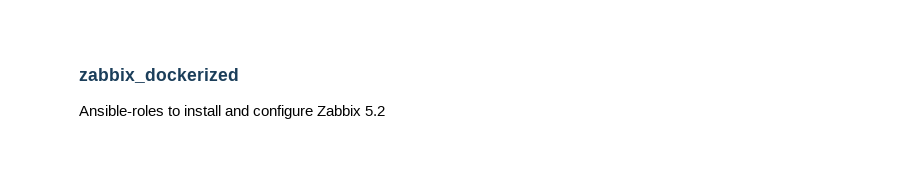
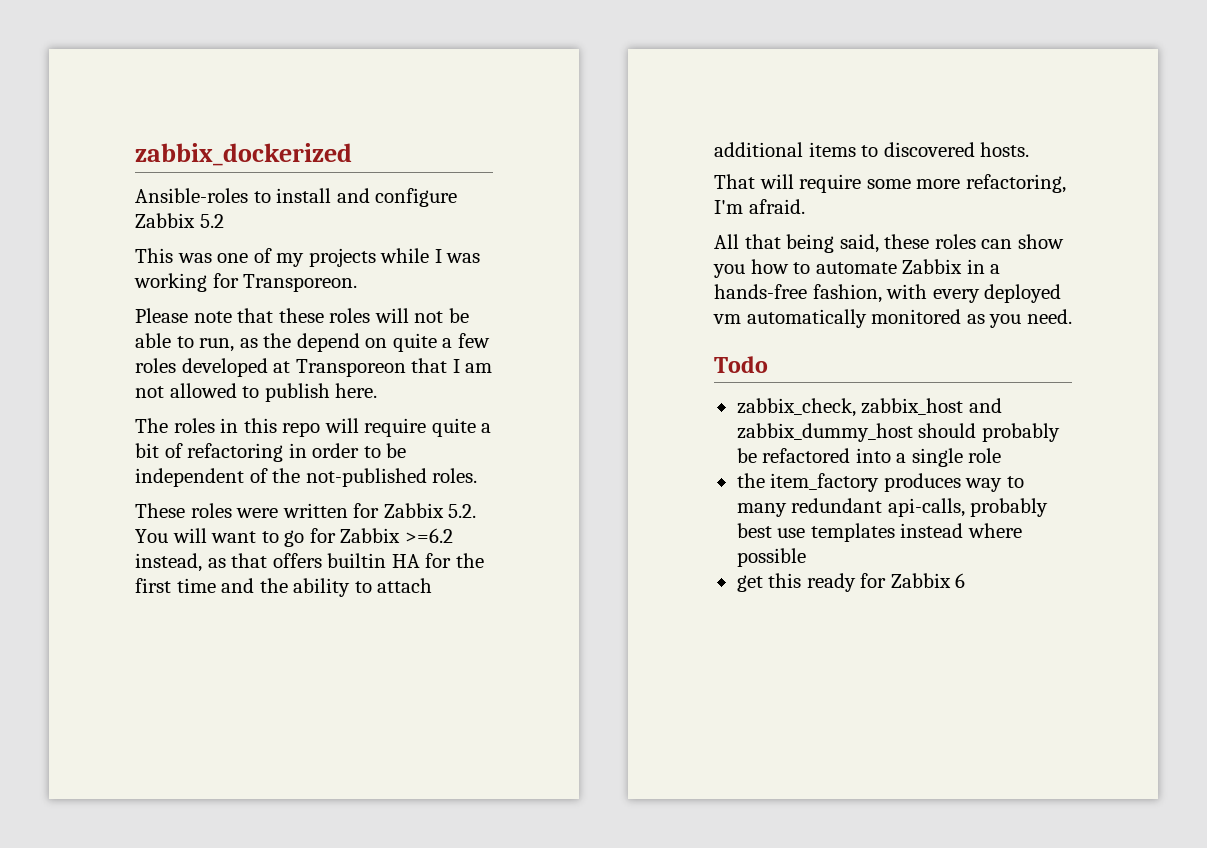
+ This was one of my projects while I was working for Transporeon.
+ Please note that these roles will not be able to run, as the depend on quite a few roles developed at Transporeon that I am not allowed to publish here.
+ The roles in this repo will require quite a bit of refactoring in order to be independent of the not-published roles.
+ These roles were written for Zabbix 5.2. You will want to go for Zabbix >=6.2 instead, as that offers builtin HA for the first time and the ability to attach additional items to discovered hosts.
+ That will require some more refactoring, I'm afraid.
+ All that being said, these roles can show you how to automate Zabbix in a hands-free fashion, with every deployed vm automatically monitored as you need.
+ Todo
+ zabbix_check, zabbix_host and zabbix_dummy_host should probably be refactored into a single role
+ the item_factory produces way to many redundant api-calls, probably best use templates instead where possible
+ get this ready for Zabbix 6

